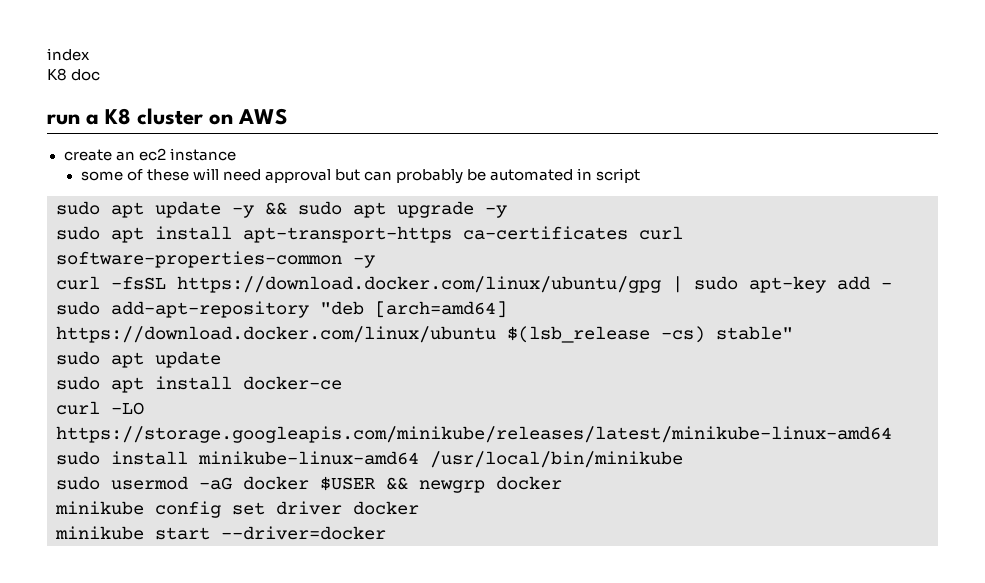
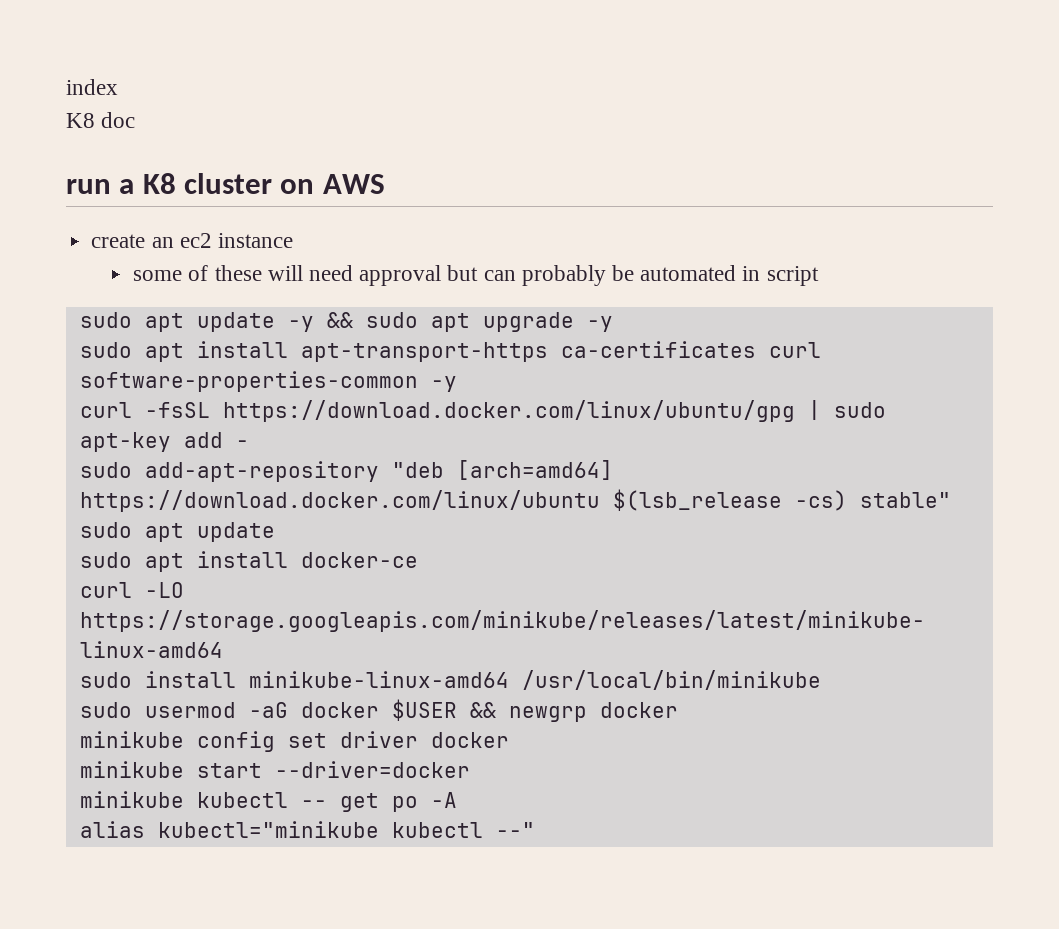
+ minikube kubectl -- get po -A
+ alias kubectl="minikube kubectl --"

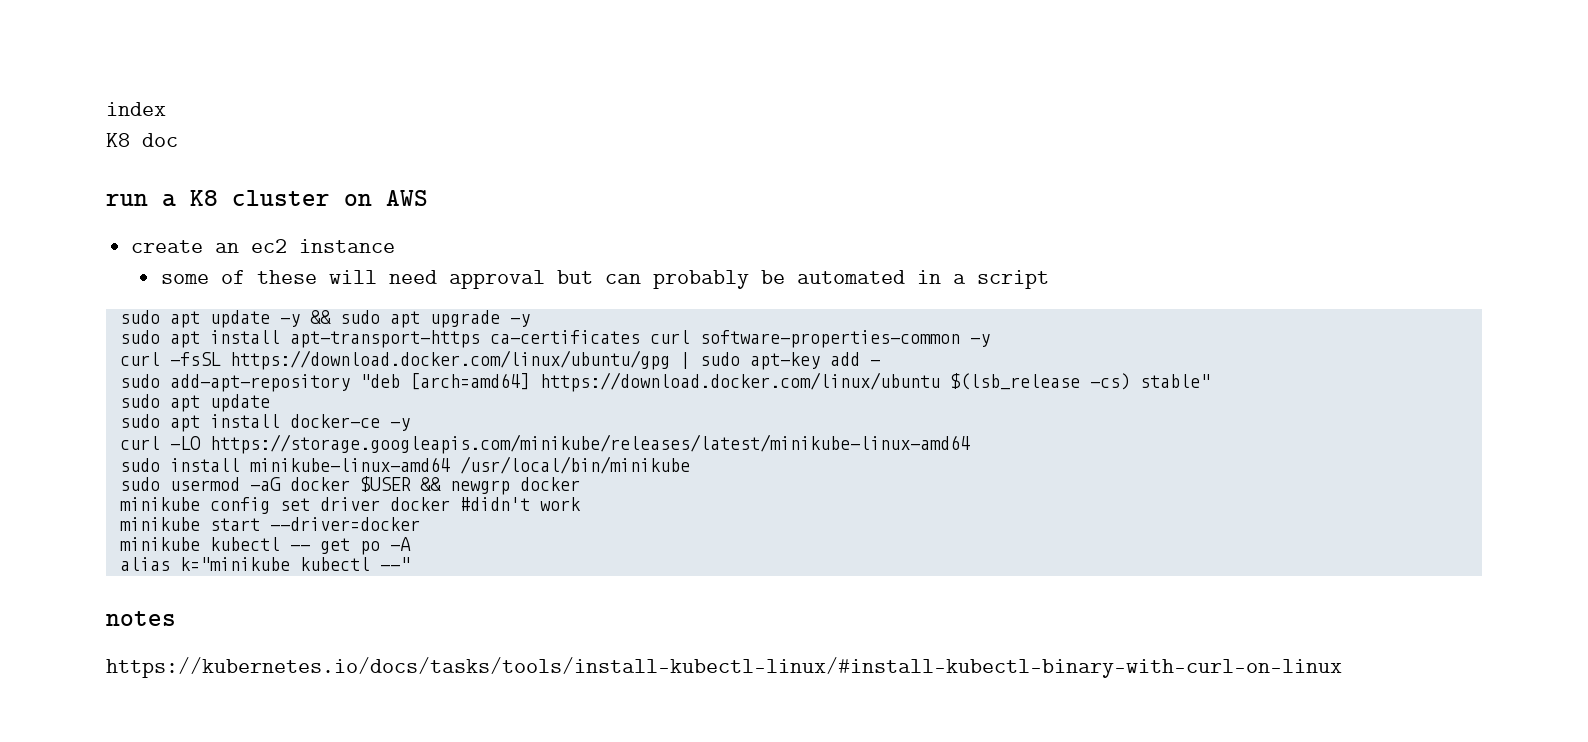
- some of these will need approval but can probably be automated in script
+ some of these will need approval but can probably be automated in a script
- sudo apt install docker-ce
+ sudo apt install docker-ce -y
- minikube config set driver docker
+ minikube config set driver docker #didn't work
- alias kubectl="minikube kubectl --"
+ alias k="minikube kubectl --"
+ notes
+ https://kubernetes.io/docs/tasks/tools/install-kubectl-linux/#install-kubectl-binary-with-curl-on-linux

